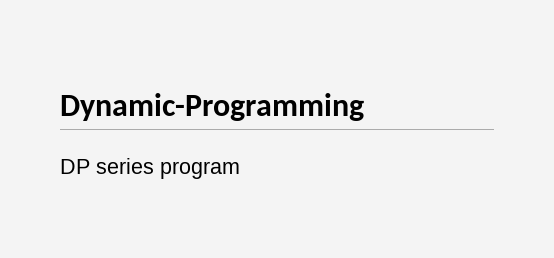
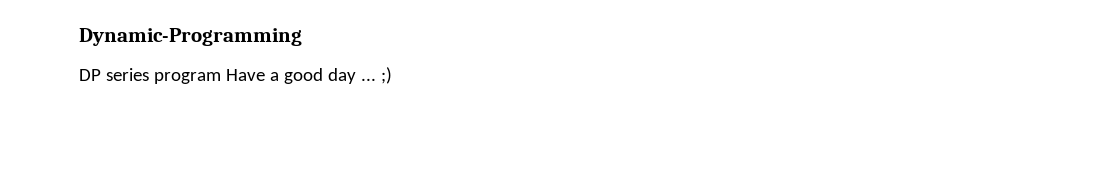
- DP series program
+ DP series program Have a good day ... ;)

